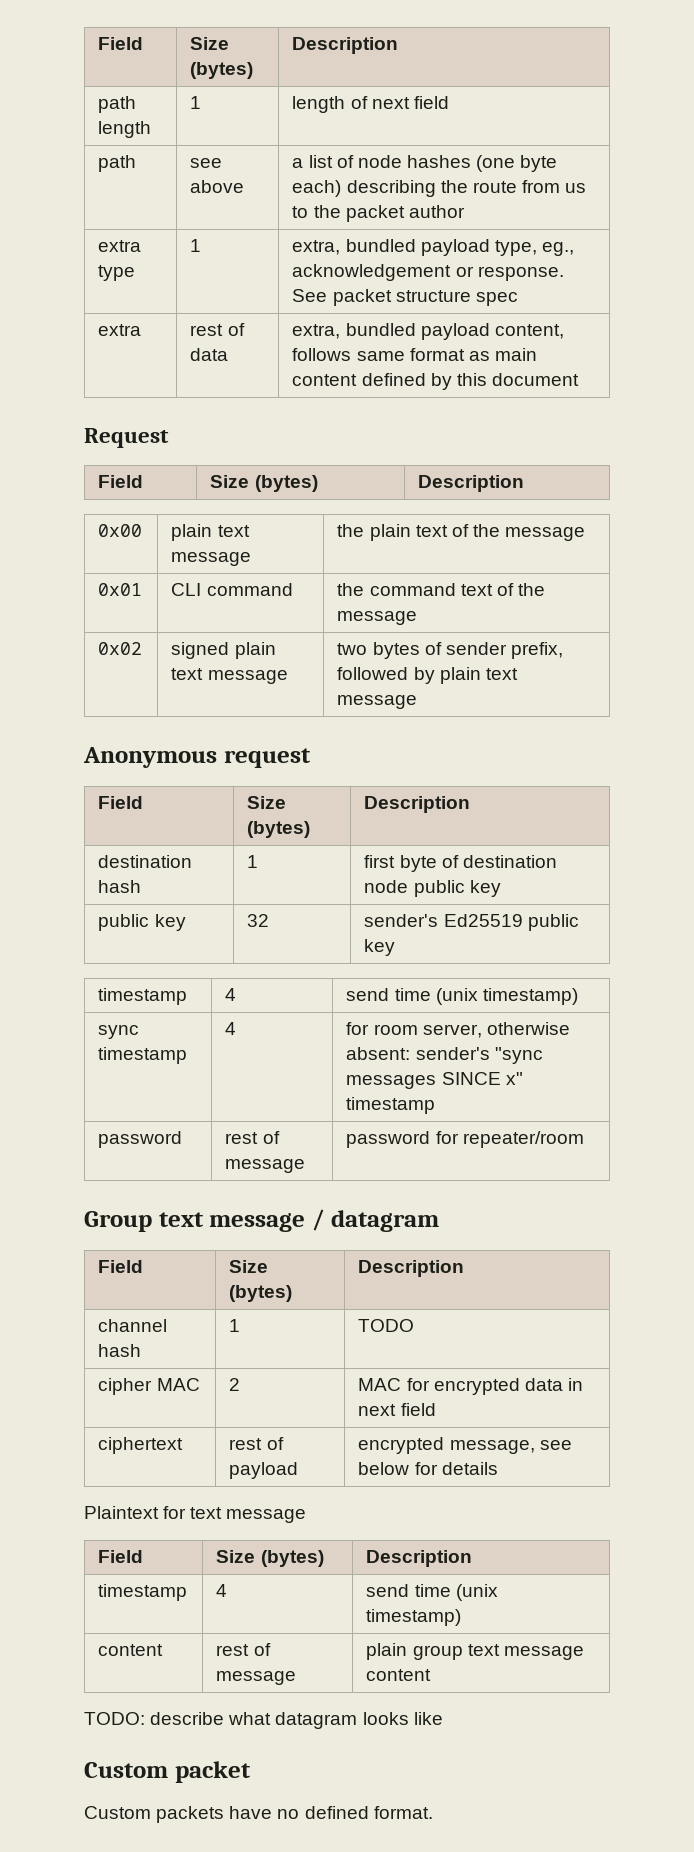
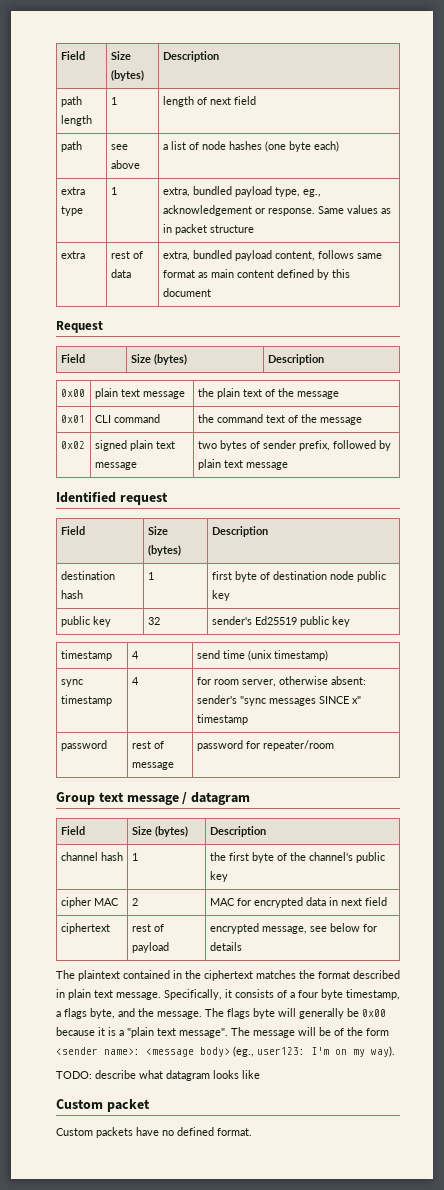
- path | see above | a list of node hashes (one byte each) describing the route from us to the packet author
+ path | see above | a list of node hashes (one byte each)
- extra type | 1 | extra, bundled payload type, eg., acknowledgement or response. See packet structure spec
+ extra type | 1 | extra, bundled payload type, eg., acknowledgement or response. Same values as in packet structure
- Anonymous request
+ Identified request
- channel hash | 1 | TODO
+ channel hash | 1 | the first byte of the channel's public key
- Plaintext for text message
- Field | Size (bytes) | Description
- timestamp | 4 | send time (unix timestamp)
- content | rest of message | plain group text message content
+ The plaintext contained in the ciphertext matches the format described in plain text message. Specifically, it consists of a four byte timestamp, a flags byte, and the message. The flags byte will generally be 0x00 because it is a "plain text message". The message will be of the form <sender name>: <message body> (eg., user123: I'm on my way).

